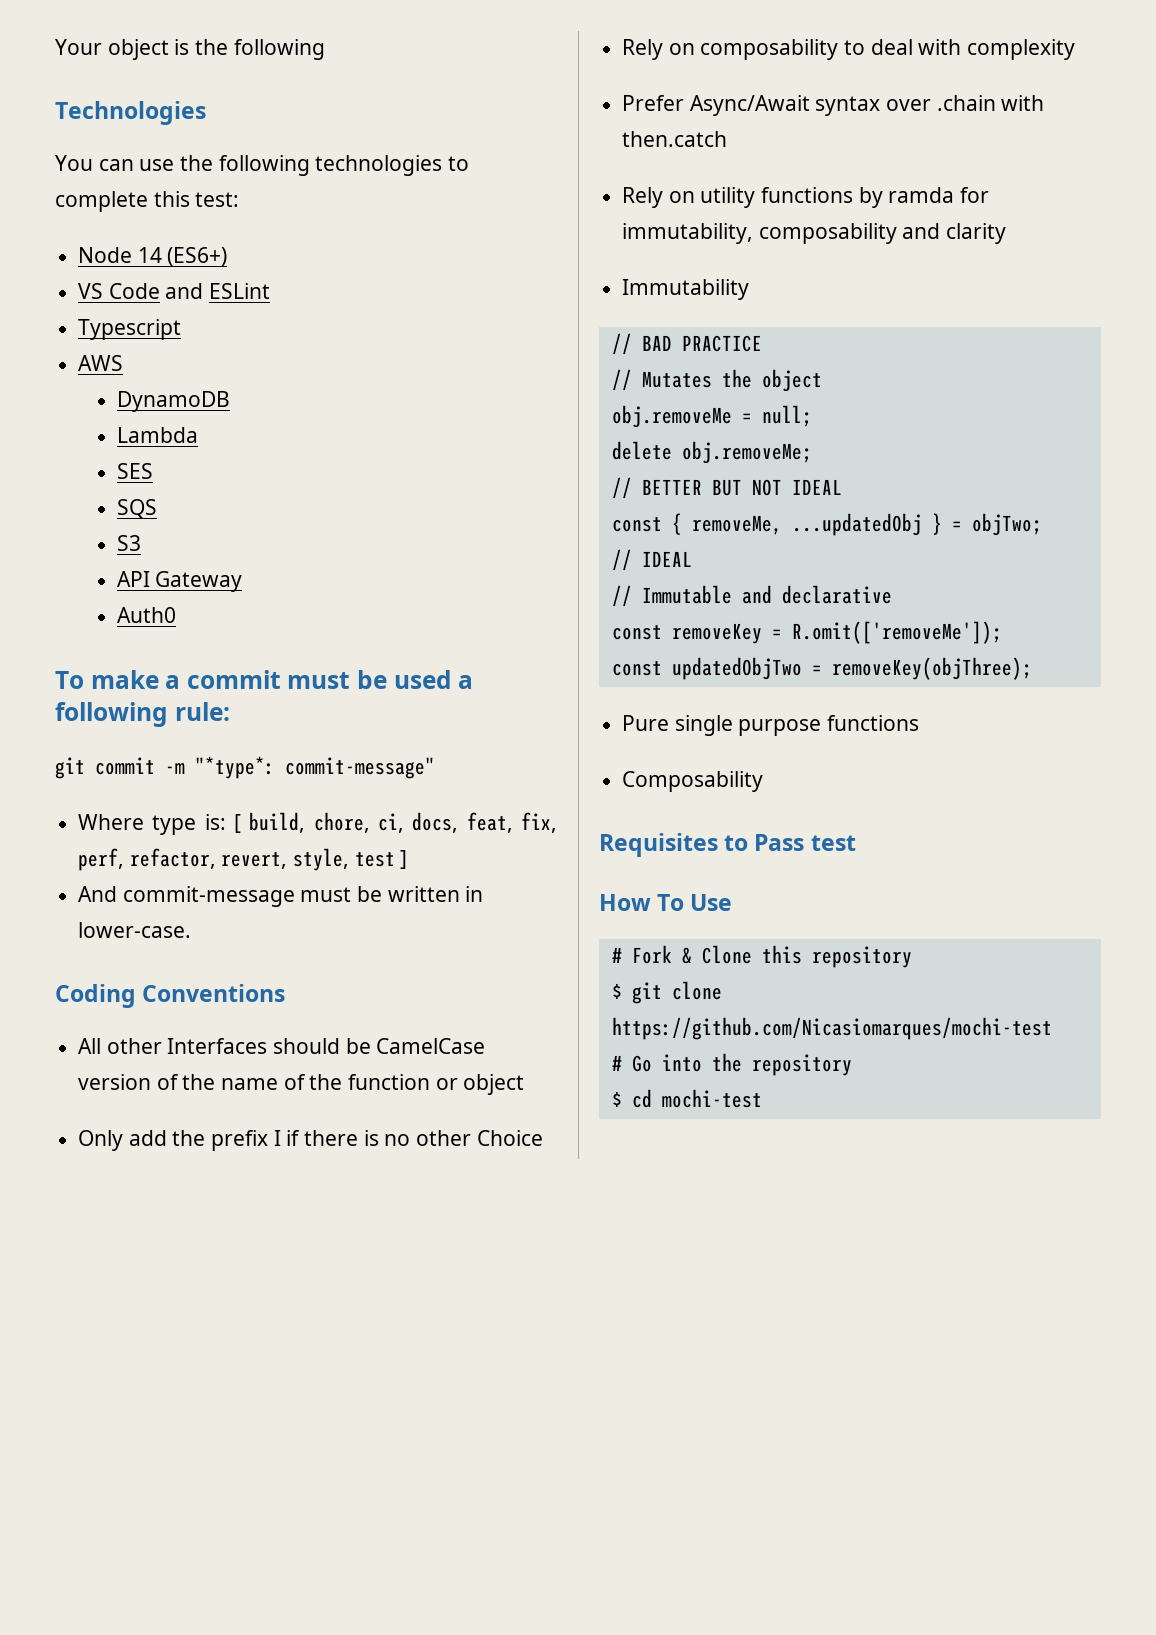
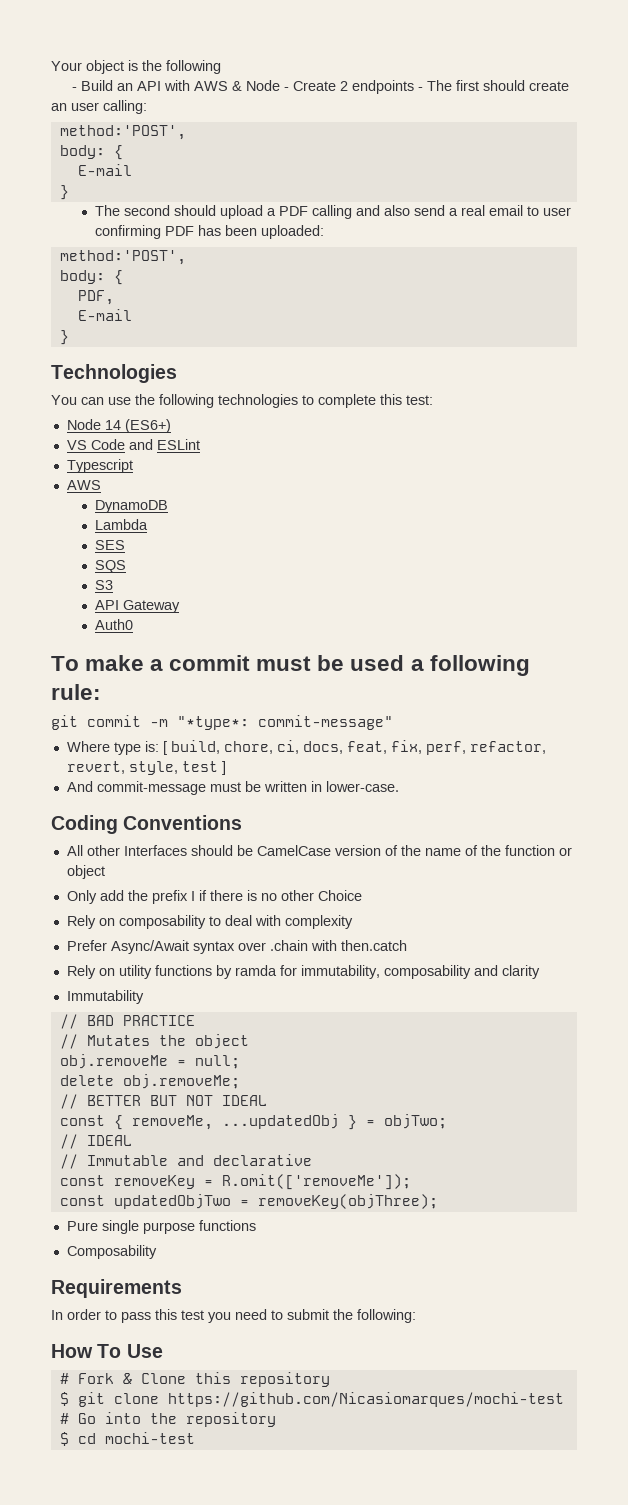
+ - Build an API with AWS & Node - Create 2 endpoints - The first should create an user calling:
+ method:'POST',
+ body: {
+ E-mail
+ }
+ The second should upload a PDF calling and also send a real email to user confirming PDF has been uploaded:
+ method:'POST',
+ body: {
+ PDF,
+ E-mail
+ }
- Requisites to Pass test
+ Requirements
+ In order to pass this test you need to submit the following:

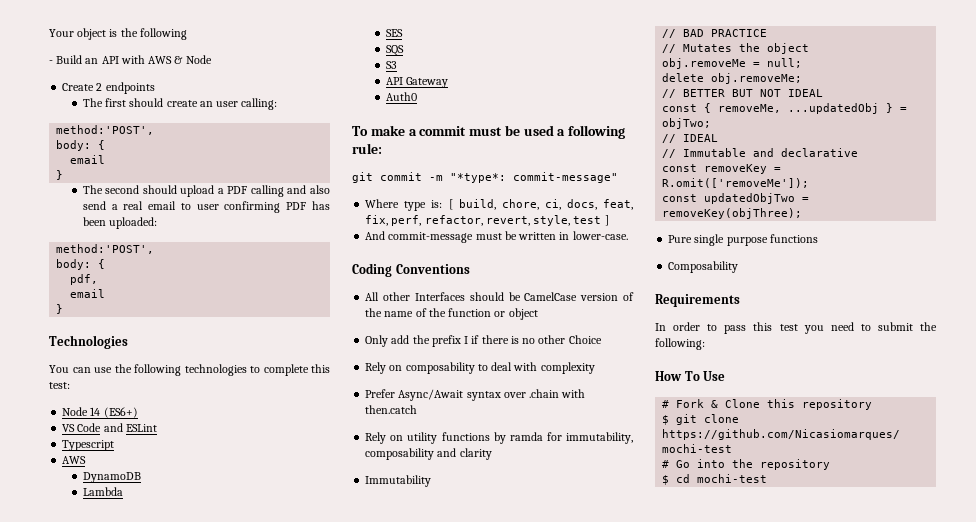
- - Build an API with AWS & Node - Create 2 endpoints - The first should create an user calling:
+ - Build an API with AWS & Node
+ Create 2 endpoints
+ The first should create an user calling:
  method:'POST',
  body: {
- E-mail
+ email
- PDF,
- E-mail
+ pdf,
+ email

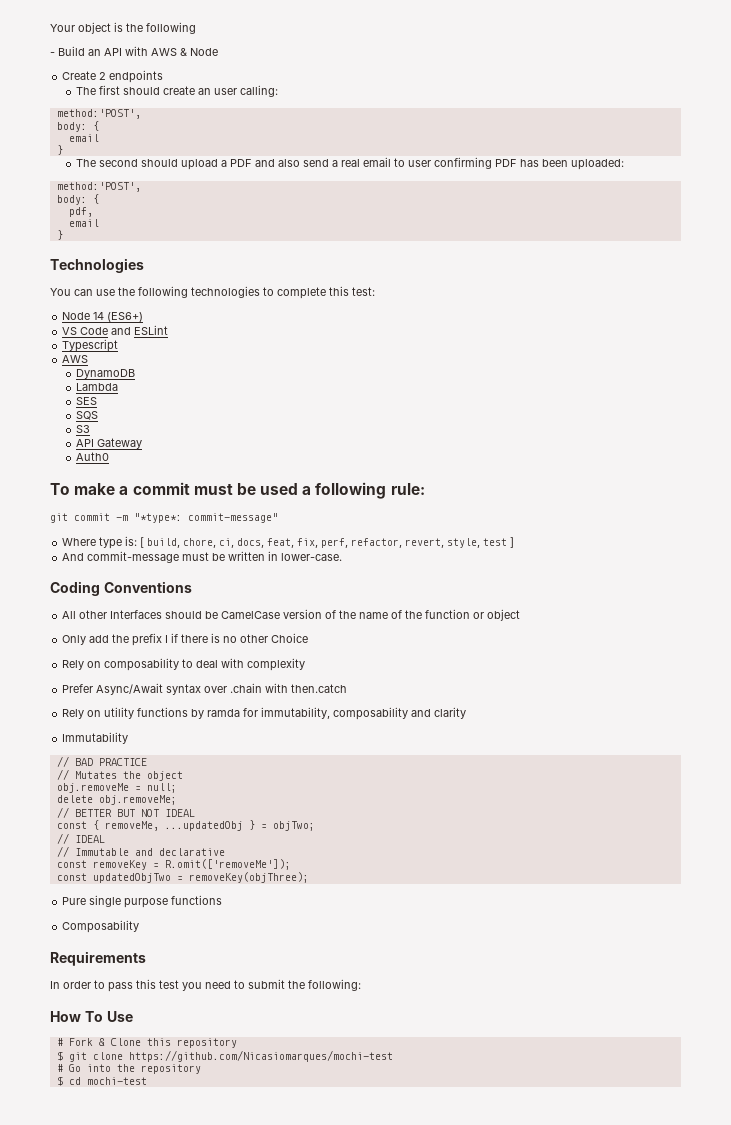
- The second should upload a PDF calling and also send a real email to user confirming PDF has been uploaded:
+ The second should upload a PDF and also send a real email to user confirming PDF has been uploaded:

